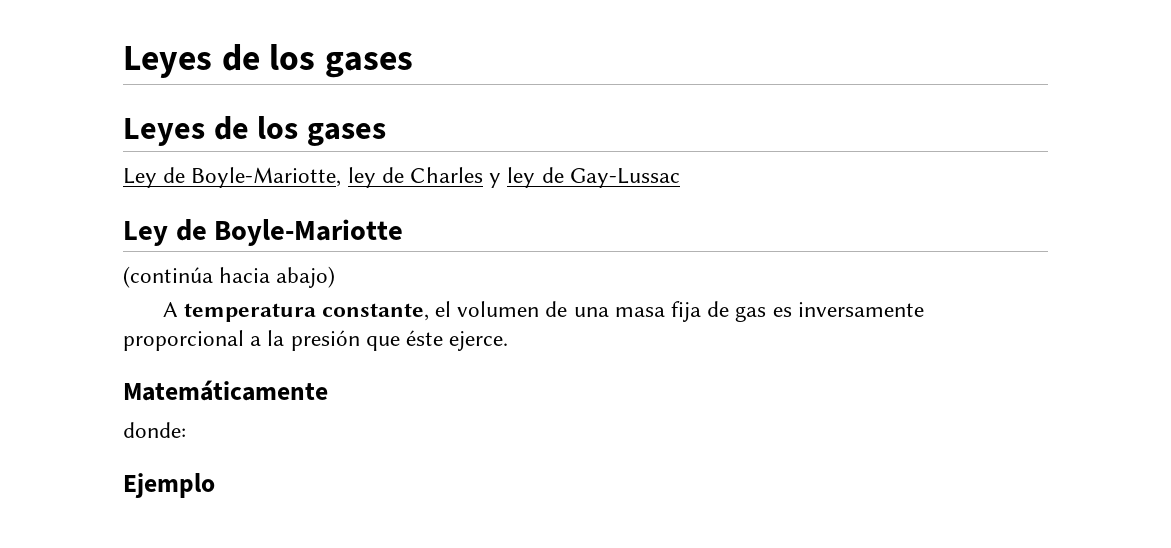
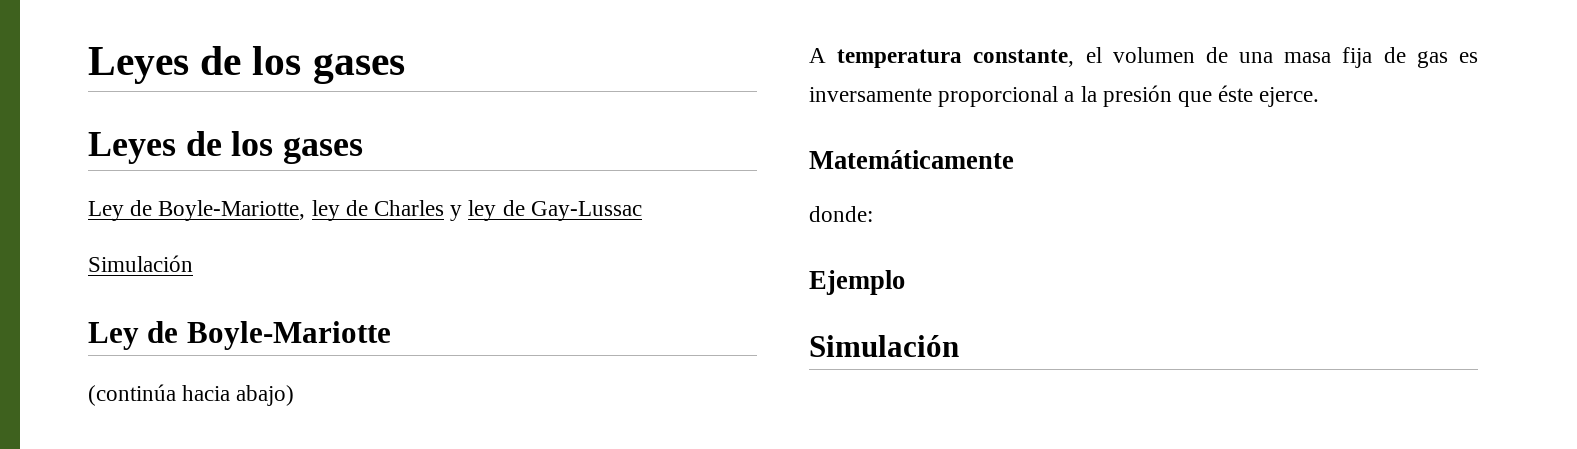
  Ley de Boyle-Mariotte, ley de Charles y ley de Gay-Lussac
+ Simulación
  Ejemplo
+ Simulación

